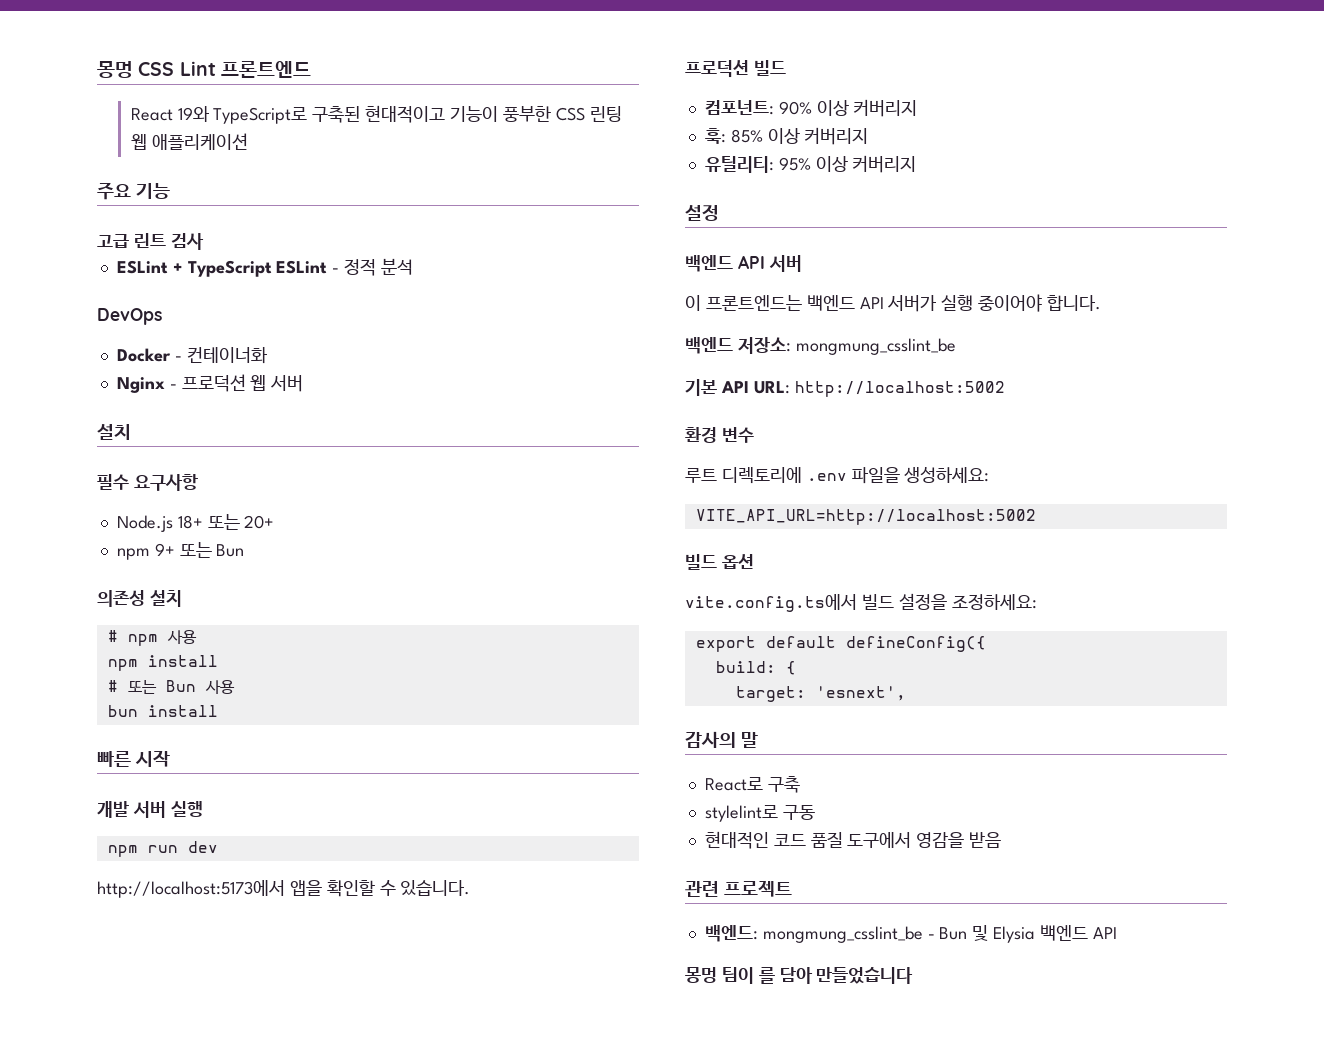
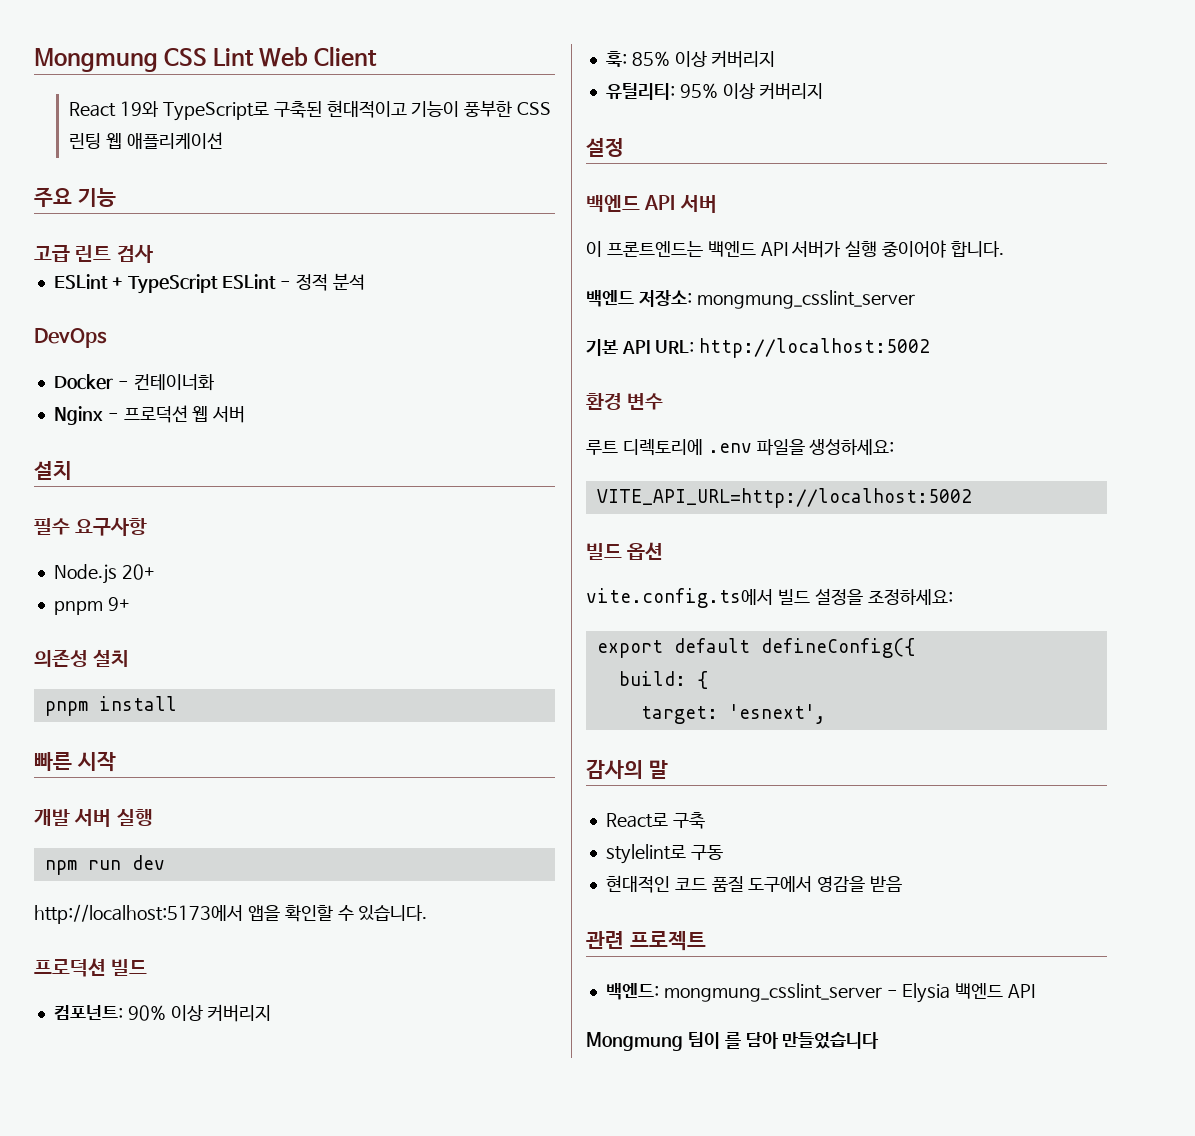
- 몽멍 CSS Lint 프론트엔드
+ Mongmung CSS Lint Web Client
- Node.js 18+ 또는 20+
+ Node.js 20+
- npm 9+ 또는 Bun
+ pnpm 9+
- # npm 사용
- npm install
- # 또는 Bun 사용
- bun install
+ pnpm install
- 백엔드 저장소: mongmung_csslint_be
+ 백엔드 저장소: mongmung_csslint_server
- 백엔드: mongmung_csslint_be - Bun 및 Elysia 백엔드 API
+ 백엔드: mongmung_csslint_server - Elysia 백엔드 API
- 몽멍 팀이 를 담아 만들었습니다
+ Mongmung 팀이 를 담아 만들었습니다

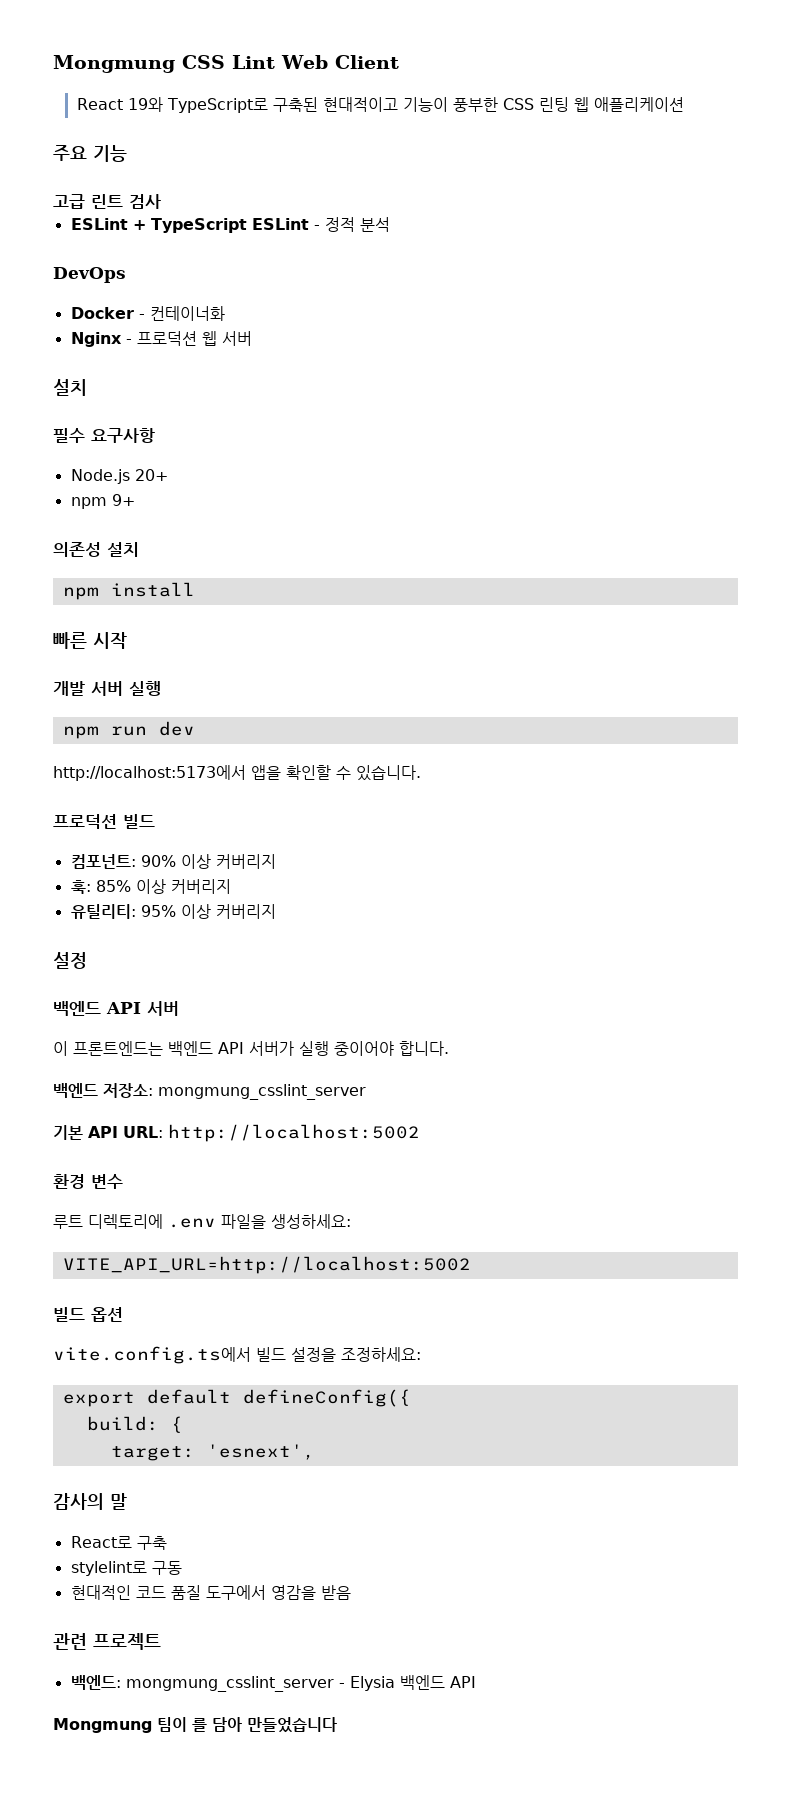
- pnpm 9+
+ npm 9+
- pnpm install
+ npm install

